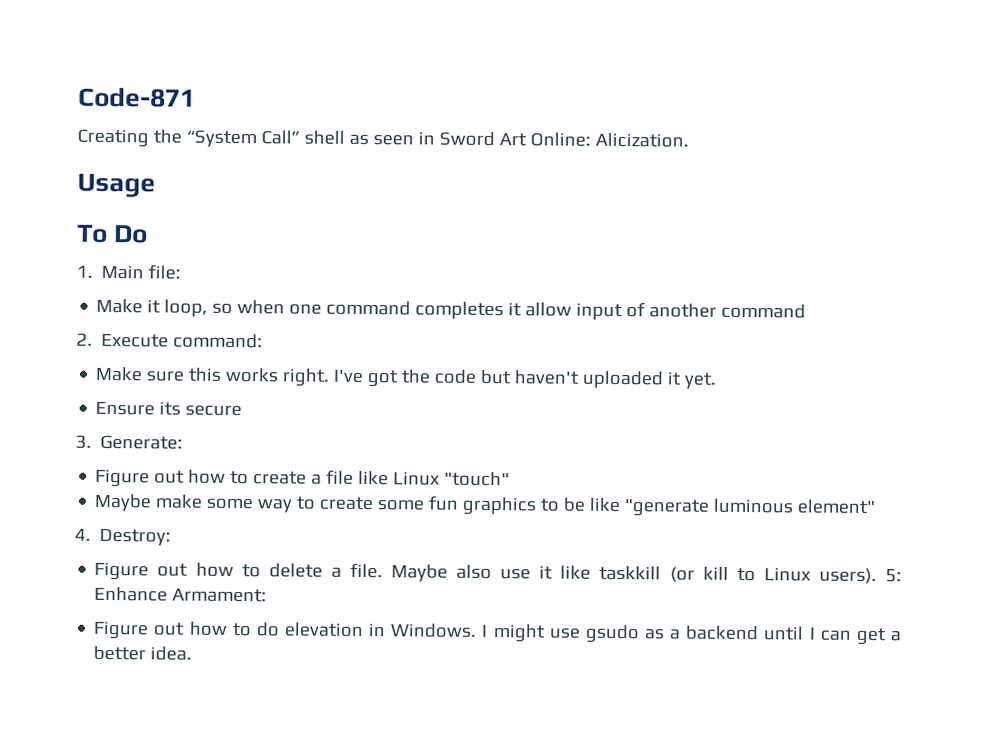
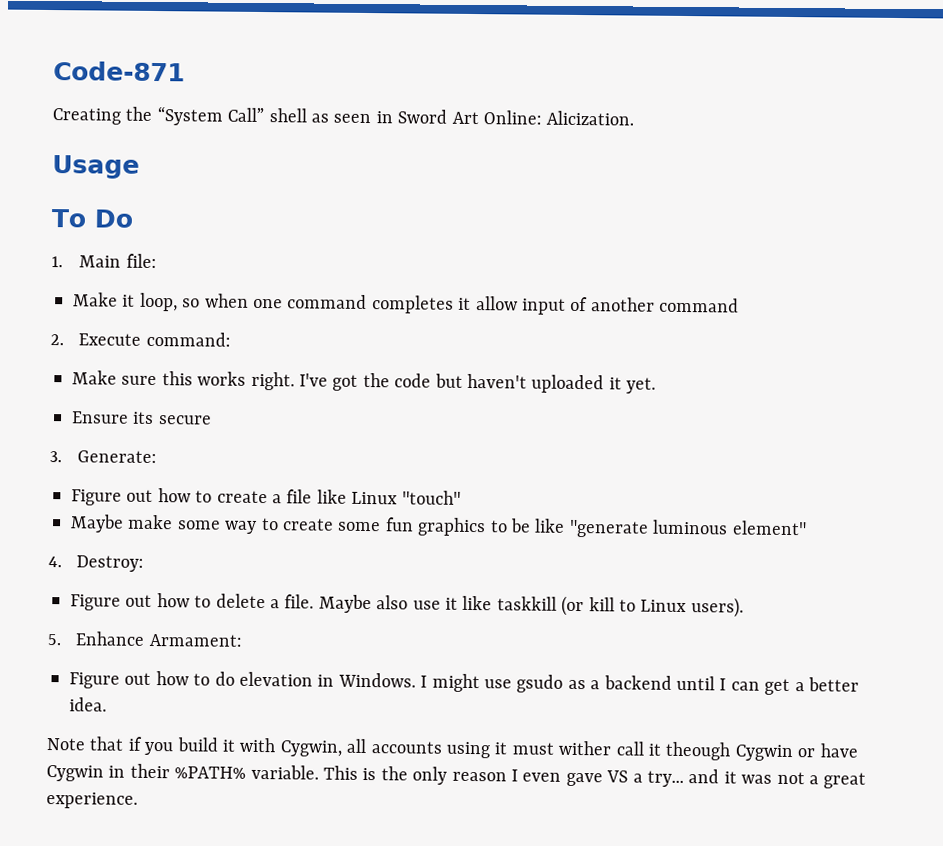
- Maybe also use it like taskkill (or kill to Linux users). 5: Enhance Armament:
+ Maybe also use it like taskkill (or kill to Linux users).
+ 5. Enhance Armament:
+ Note that if you build it with Cygwin, all accounts using it must wither call it theough Cygwin or have Cygwin in their %PATH% variable. This is the only reason I even gave VS a try... and it was not a great experience.

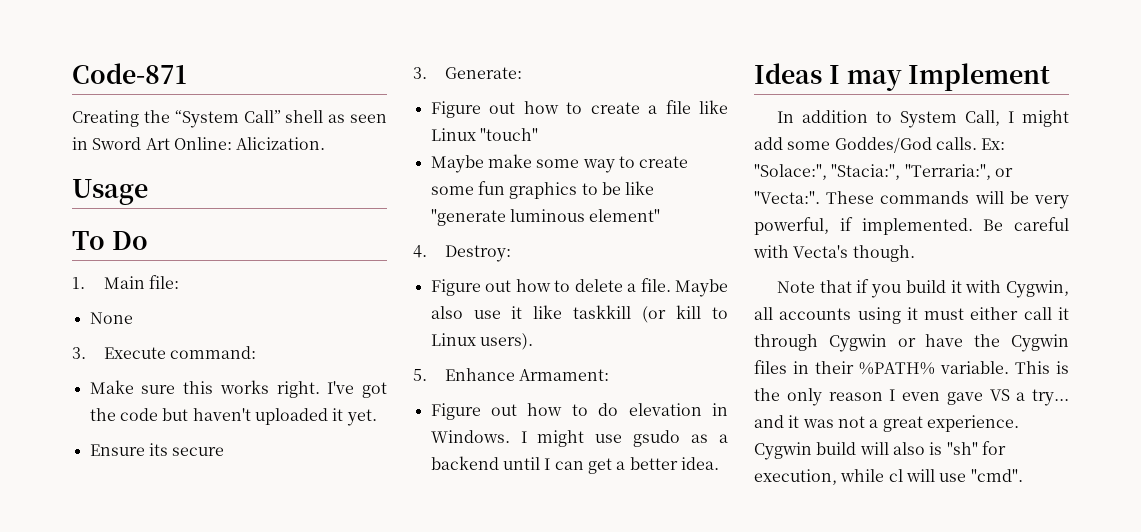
- Make it loop, so when one command completes it allow input of another command
- 2. Execute command:
+ None
+ 3. Execute command:
+ Ideas I may Implement
+ In addition to System Call, I might add some Goddes/God calls. Ex: "Solace:", "Stacia:", "Terraria:", or "Vecta:". These commands will be very powerful, if implemented. Be careful with Vecta's though.
- Note that if you build it with Cygwin, all accounts using it must wither call it theough Cygwin or have Cygwin in their %PATH% variable.
+ Note that if you build it with Cygwin, all accounts using it must either call it through Cygwin or have the Cygwin files in their %PATH% variable.
+ Cygwin build will also is "sh" for execution, while cl will use "cmd".

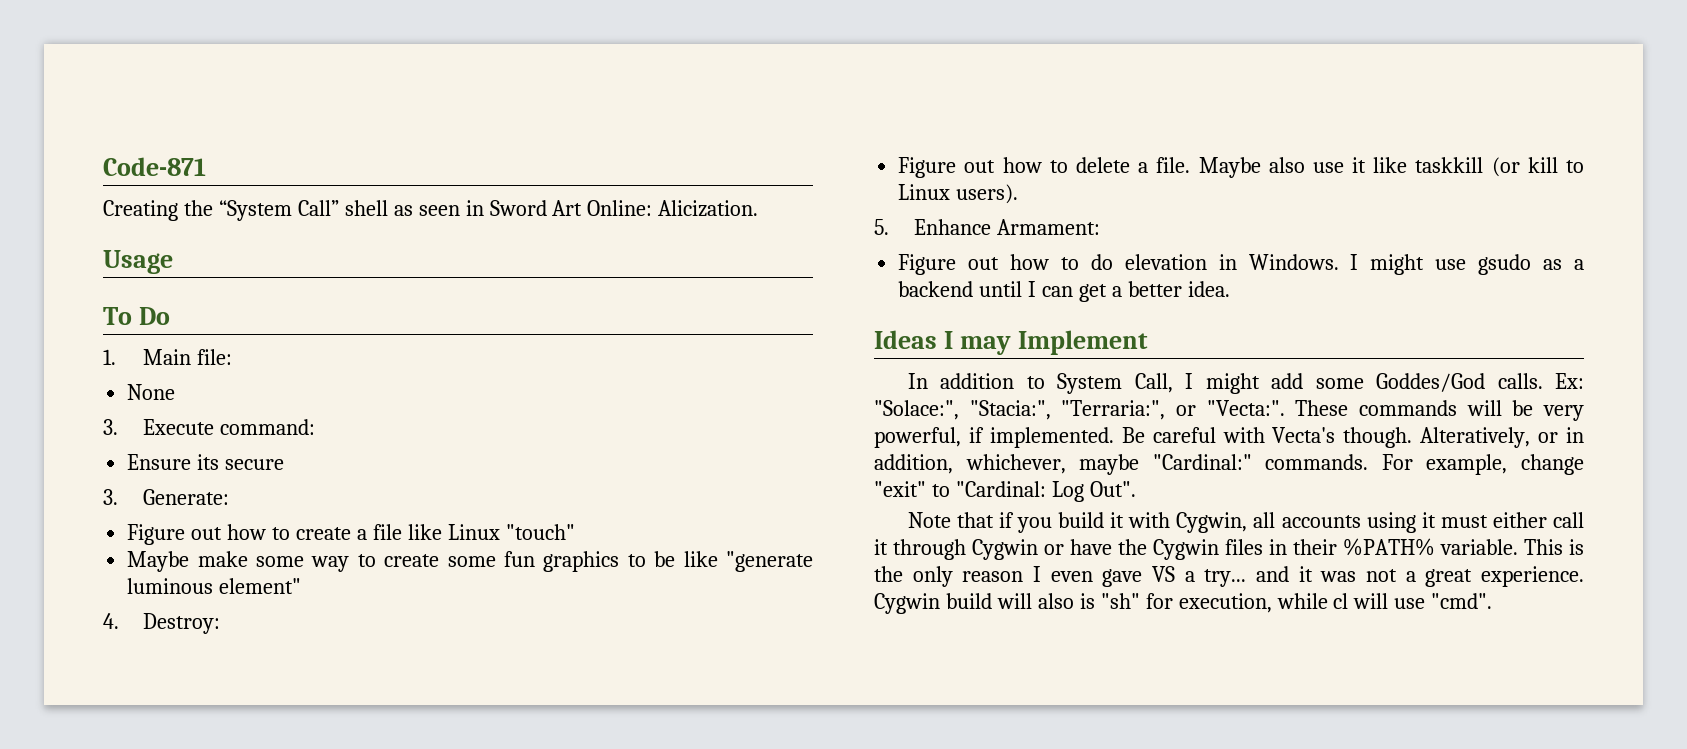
- Make sure this works right. I've got the code but haven't uploaded it yet.
+ Alteratively, or in addition, whichever, maybe "Cardinal:" commands. For example, change "exit" to "Cardinal: Log Out".

